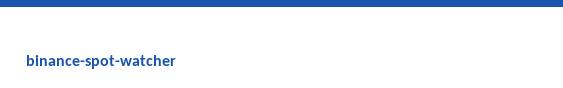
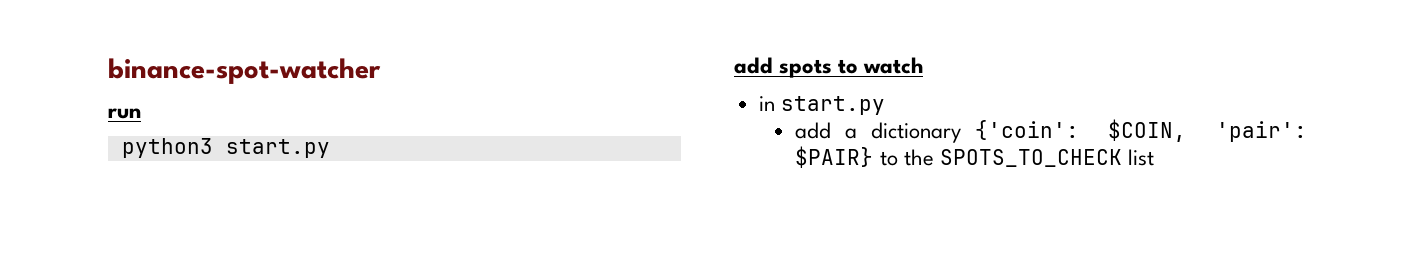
+ run
+ python3 start.py
+ add spots to watch
+ in start.py
+ add a dictionary {'coin': $COIN, 'pair': $PAIR} to the SPOTS_TO_CHECK list

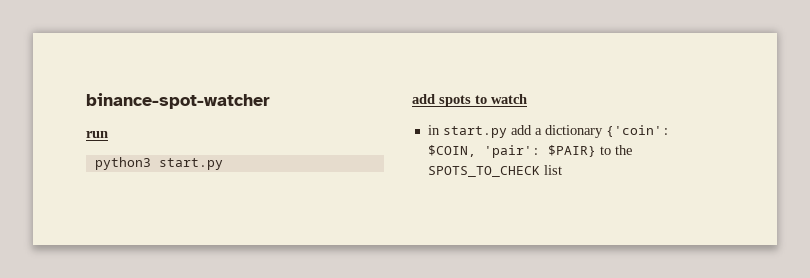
- in start.py
- add a dictionary {'coin': $COIN, 'pair': $PAIR} to the SPOTS_TO_CHECK list
+ in start.py add a dictionary {'coin': $COIN, 'pair': $PAIR} to the SPOTS_TO_CHECK list

